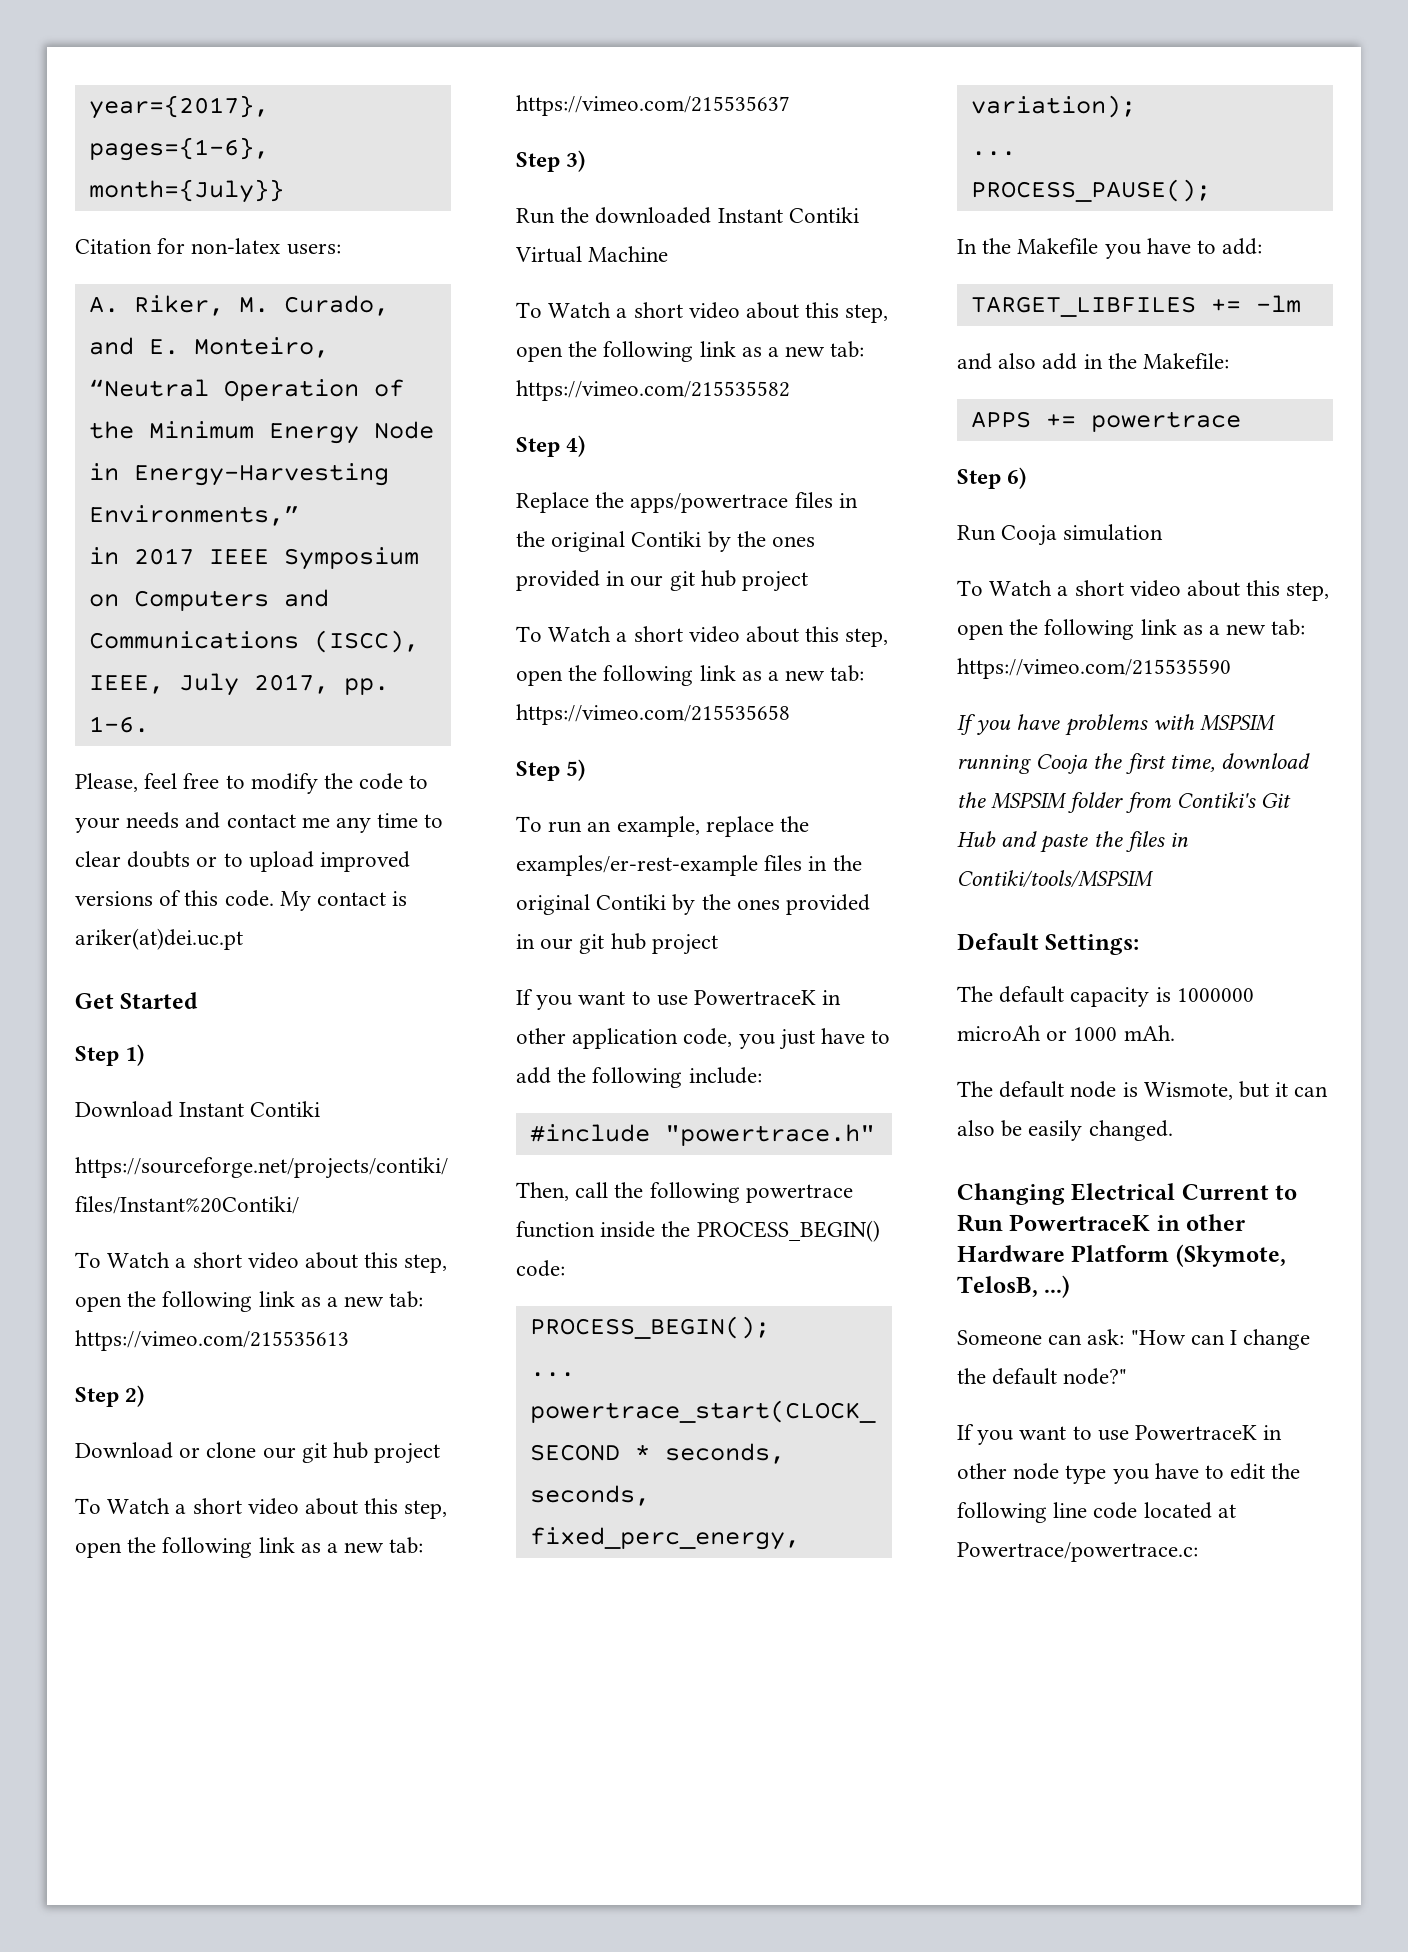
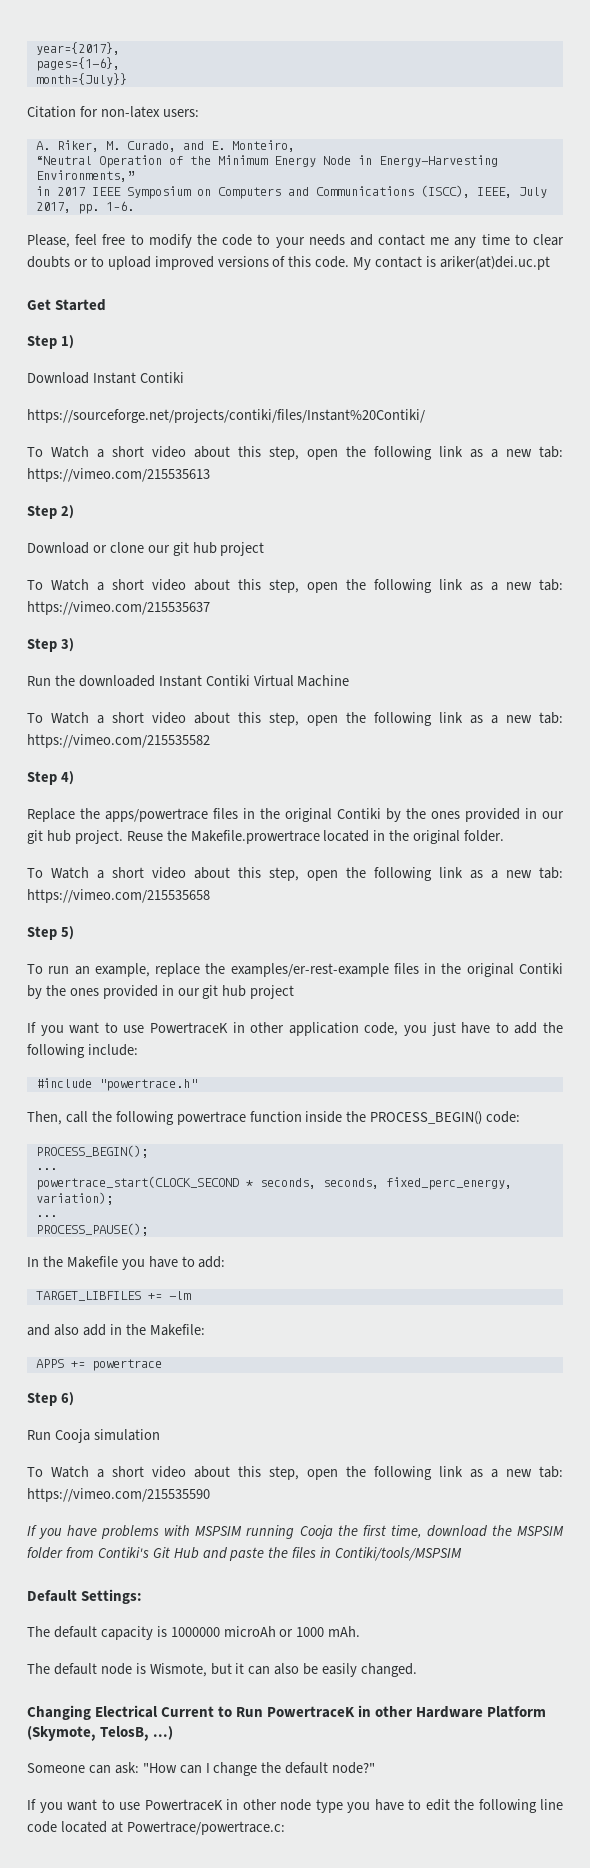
- Replace the apps/powertrace files in the original Contiki by the ones provided in our git hub project
+ Replace the apps/powertrace files in the original Contiki by the ones provided in our git hub project. Reuse the Makefile.prowertrace located in the original folder.

